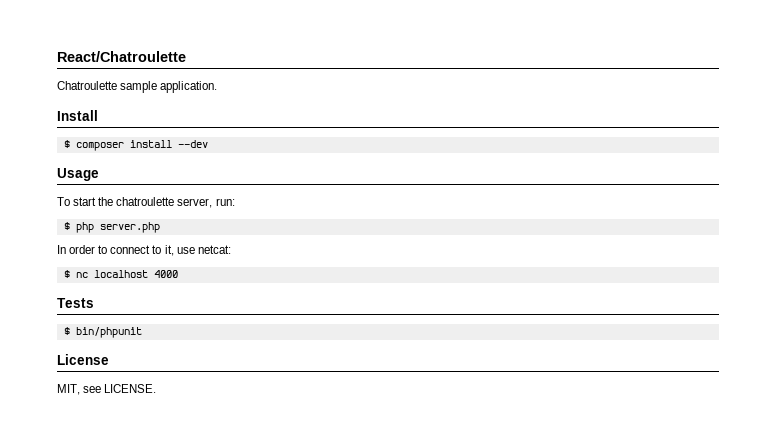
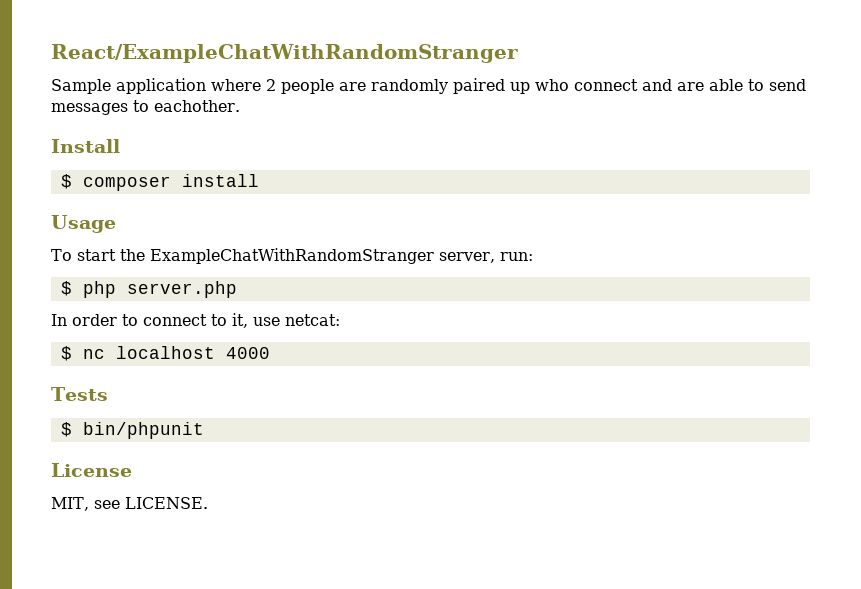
- React/Chatroulette
- Chatroulette sample application.
+ React/ExampleChatWithRandomStranger
+ Sample application where 2 people are randomly paired up who connect and are able to send messages to eachother.
- $ composer install --dev
+ $ composer install
- To start the chatroulette server, run:
+ To start the ExampleChatWithRandomStranger server, run:

